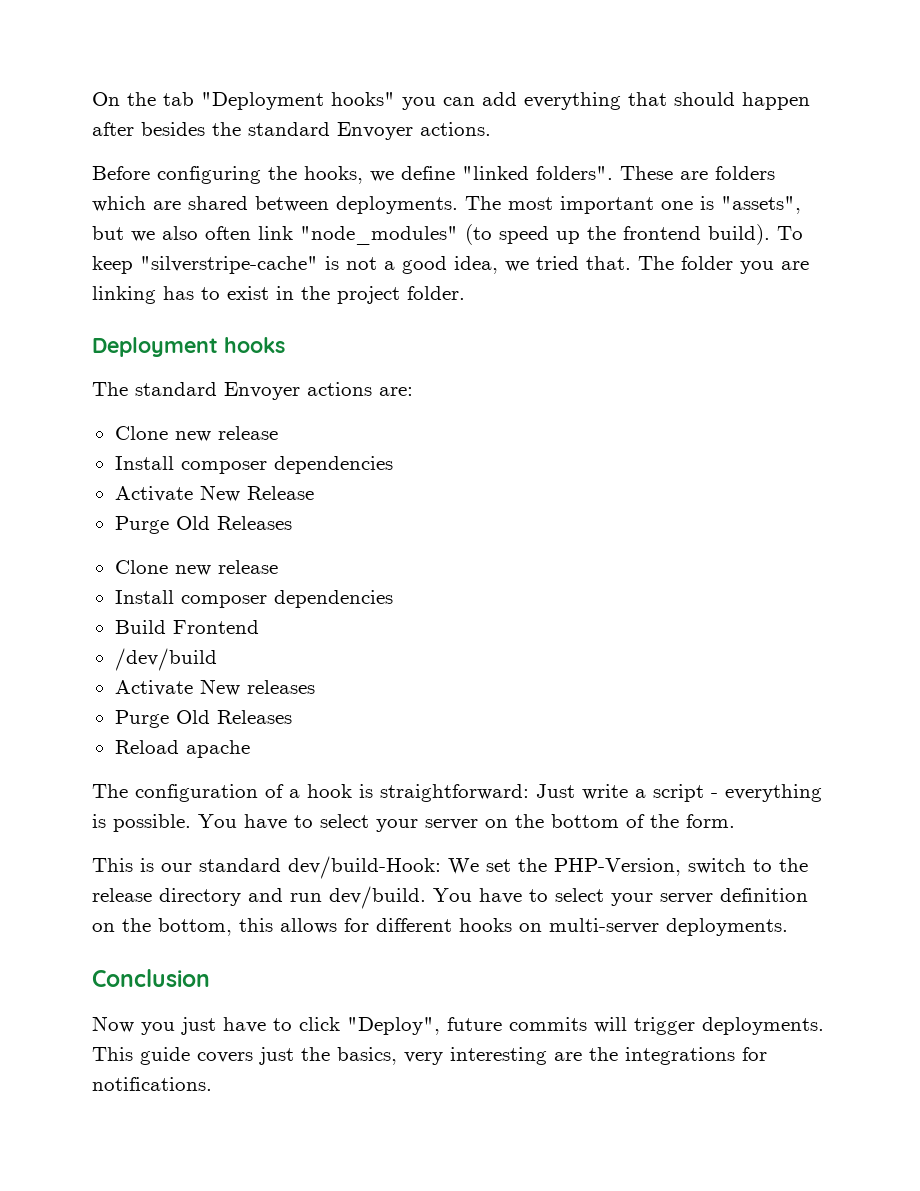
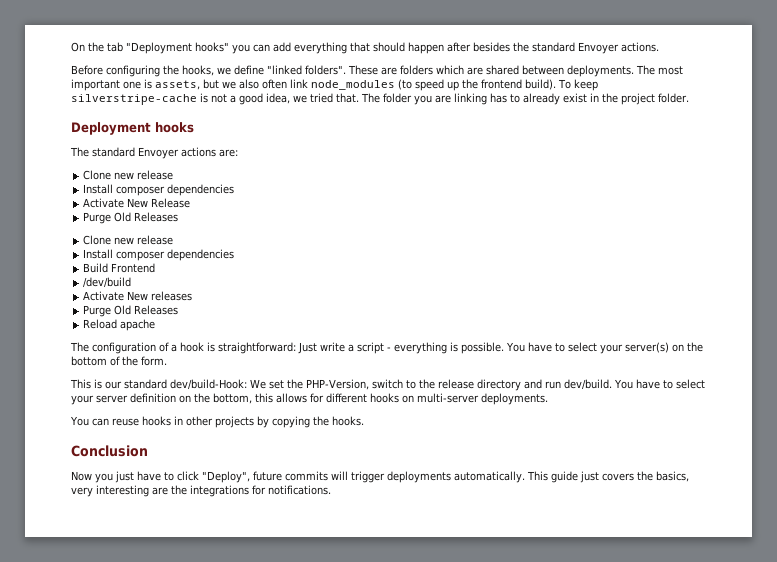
- The most important one is "assets", but we also often link "node_modules" (to speed up the frontend build).
+ The most important one is assets, but we also often link node_modules (to speed up the frontend build).
- To keep "silverstripe-cache" is not a good idea, we tried that.
+ To keep silverstripe-cache is not a good idea, we tried that.
- The folder you are linking has to exist in the project folder.
+ The folder you are linking has to already exist in the project folder.
- You have to select your server on the bottom of the form.
+ You have to select your server(s) on the bottom of the form.
+ You can reuse hooks in other projects by copying the hooks.
- Now you just have to click "Deploy", future commits will trigger deployments. This guide covers just the basics, very interesting are the integrations for notifications.
+ Now you just have to click "Deploy", future commits will trigger deployments automatically. This guide just covers the basics, very interesting are the integrations for notifications.

